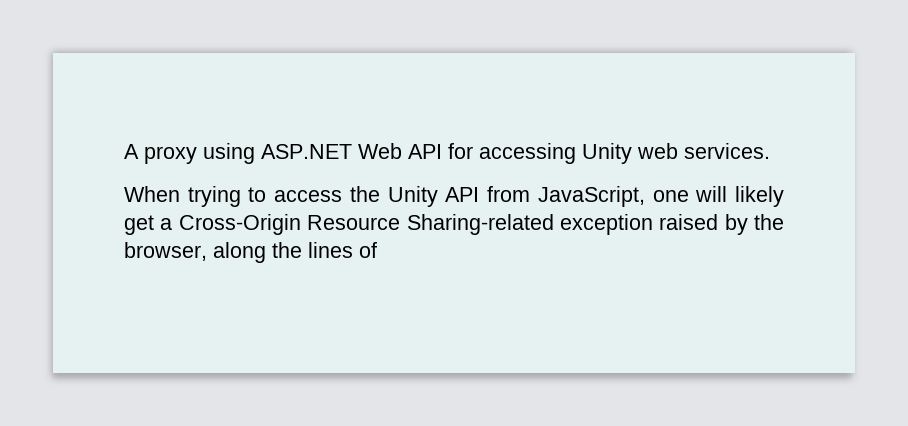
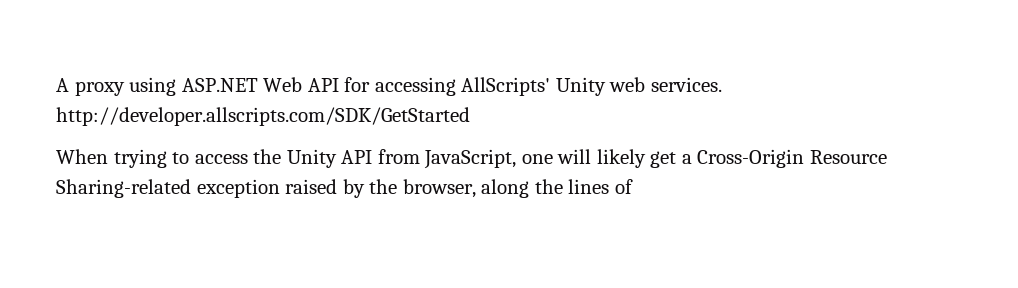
- A proxy using ASP.NET Web API for accessing Unity web services.
+ A proxy using ASP.NET Web API for accessing AllScripts' Unity web services. http://developer.allscripts.com/SDK/GetStarted

